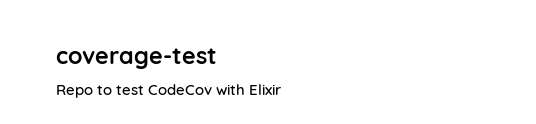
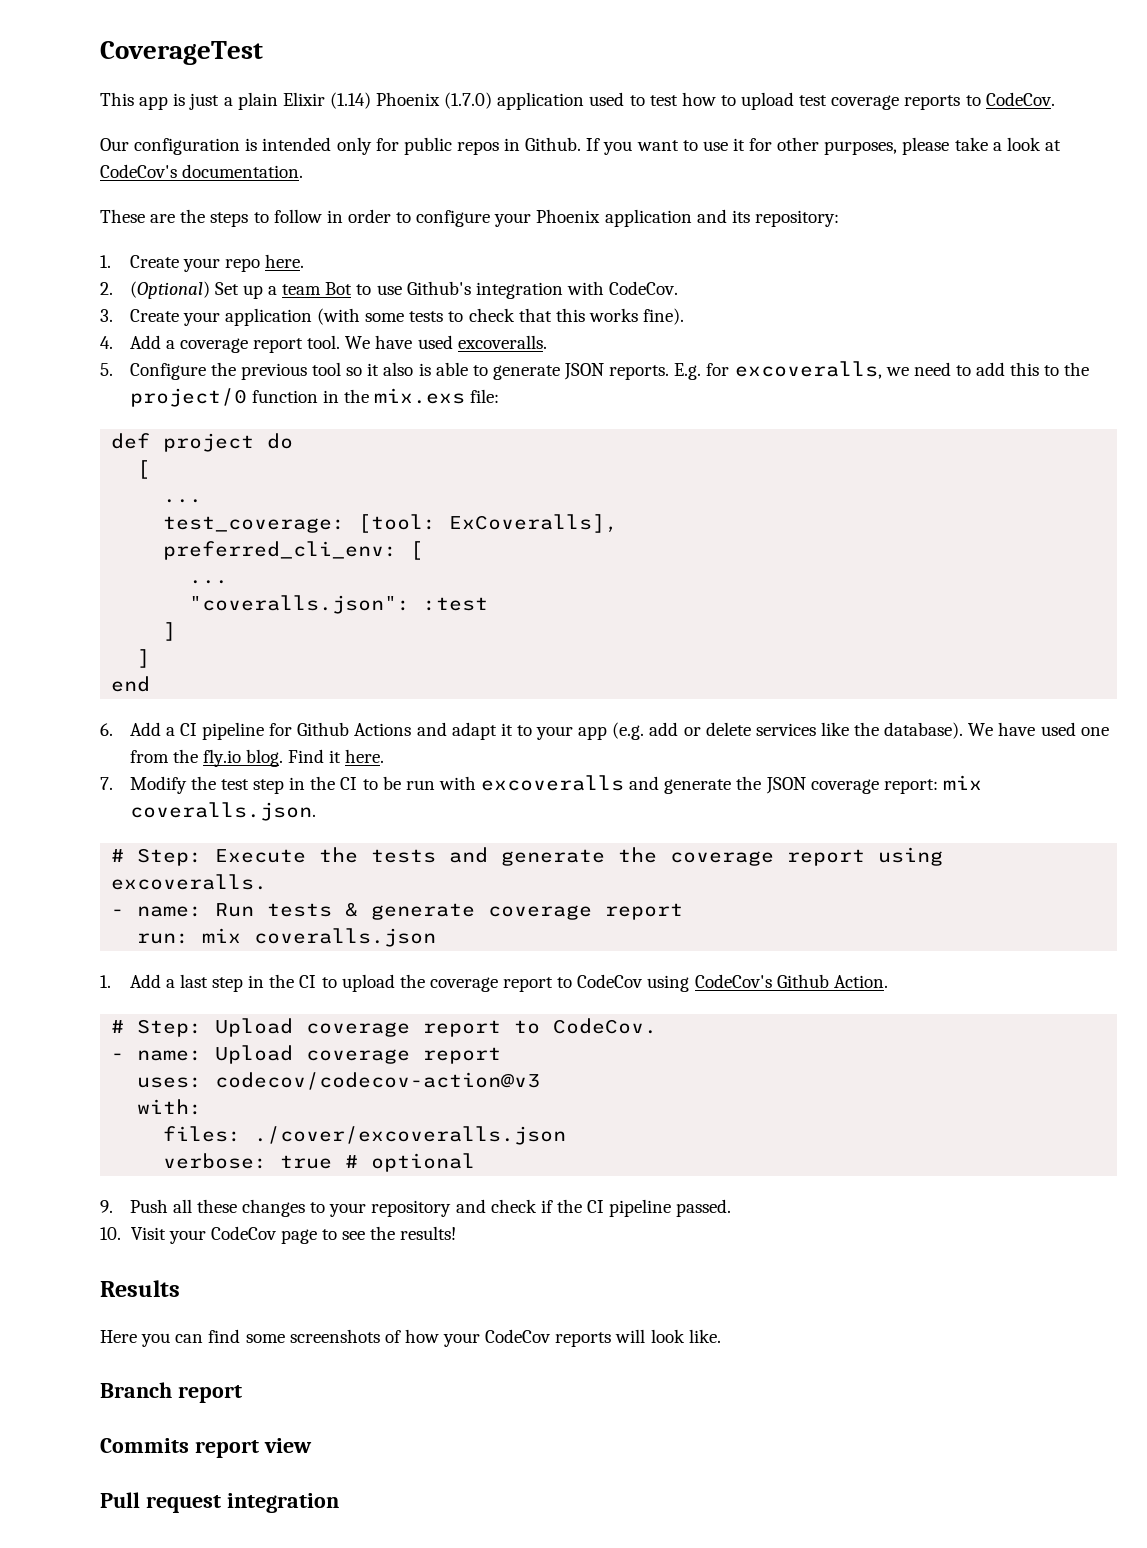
- coverage-test
- Repo to test CodeCov with Elixir
+ CoverageTest
+ This app is just a plain Elixir (1.14) Phoenix (1.7.0) application used to test how to upload test coverage reports to CodeCov.
+ Our configuration is intended only for public repos in Github. If you want to use it for other purposes, please take a look at CodeCov's documentation.
+ These are the steps to follow in order to configure your Phoenix application and its repository:
+ 1. Create your repo here.
+ 2. (Optional) Set up a team Bot to use Github's integration with CodeCov.
+ 3. Create your application (with some tests to check that this works fine).
+ 4. Add a coverage report tool. We have used excoveralls.
+ 5. Configure the previous tool so it also is able to generate JSON reports. E.g. for excoveralls, we need to add this to the project/0 function in the mix.exs file:
+ def project do
+ [
+ ...
+ test_coverage: [tool: ExCoveralls],
+ preferred_cli_env: [
+ ...
+ "coveralls.json": :test
+ ]
+ ]
+ end
+ 6. Add a CI pipeline for Github Actions and adapt it to your app (e.g. add or delete services like the database). We have used one from the fly.io blog. Find it here.
+ 7. Modify the test step in the CI to be run with excoveralls and generate the JSON coverage report: mix coveralls.json.
+ # Step: Execute the tests and generate the coverage report using excoveralls.
+ - name: Run tests & generate coverage report
+ run: mix coveralls.json
+ 1. Add a last step in the CI to upload the coverage report to CodeCov using CodeCov's Github Action.
+ # Step: Upload coverage report to CodeCov.
+ - name: Upload coverage report
+ uses: codecov/codecov-action@v3
+ with:
+ files: ./cover/excoveralls.json
+ verbose: true # optional
+ 9. Push all these changes to your repository and check if the CI pipeline passed.
+ 10. Visit your CodeCov page to see the results!
+ Results
+ Here you can find some screenshots of how your CodeCov reports will look like.
+ Branch report
+ Commits report view
+ Pull request integration

